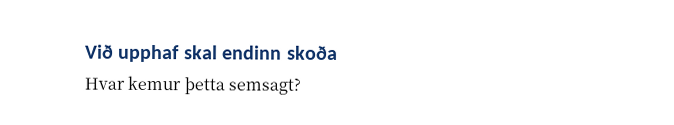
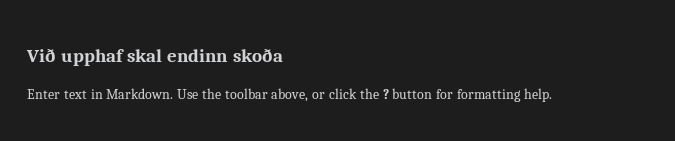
- Hvar kemur þetta semsagt?
+ Enter text in Markdown. Use the toolbar above, or click the ? button for formatting help.

